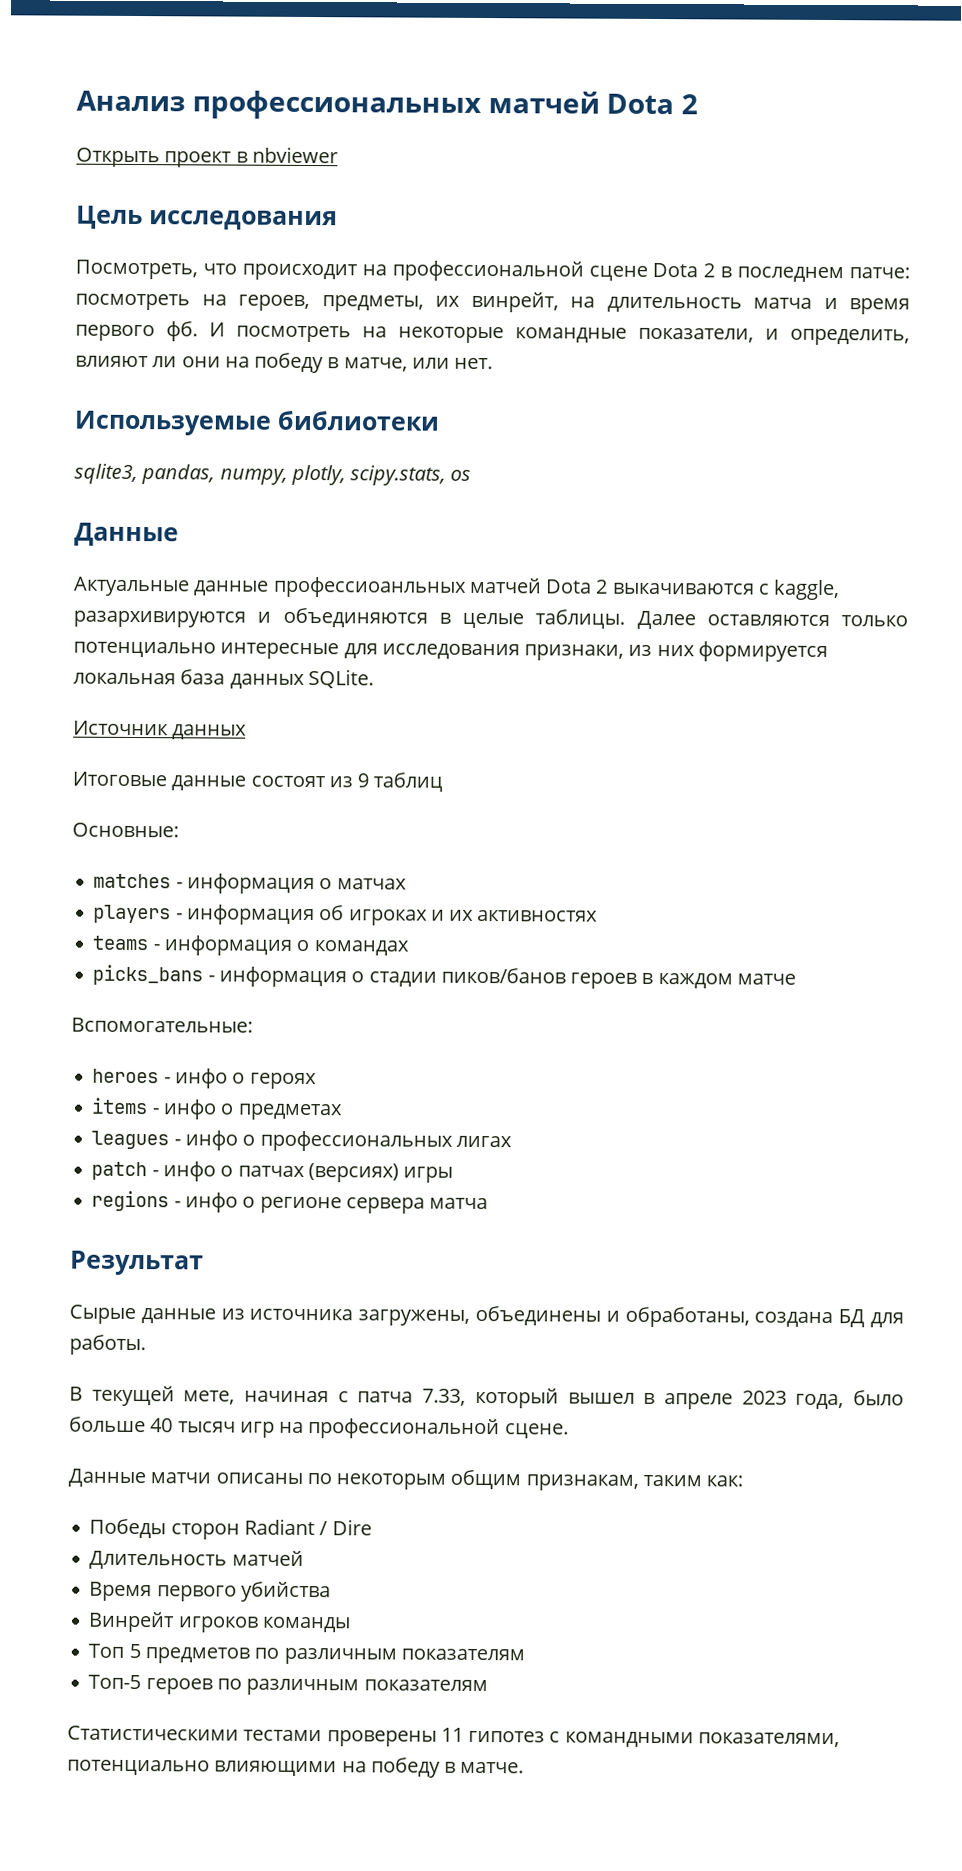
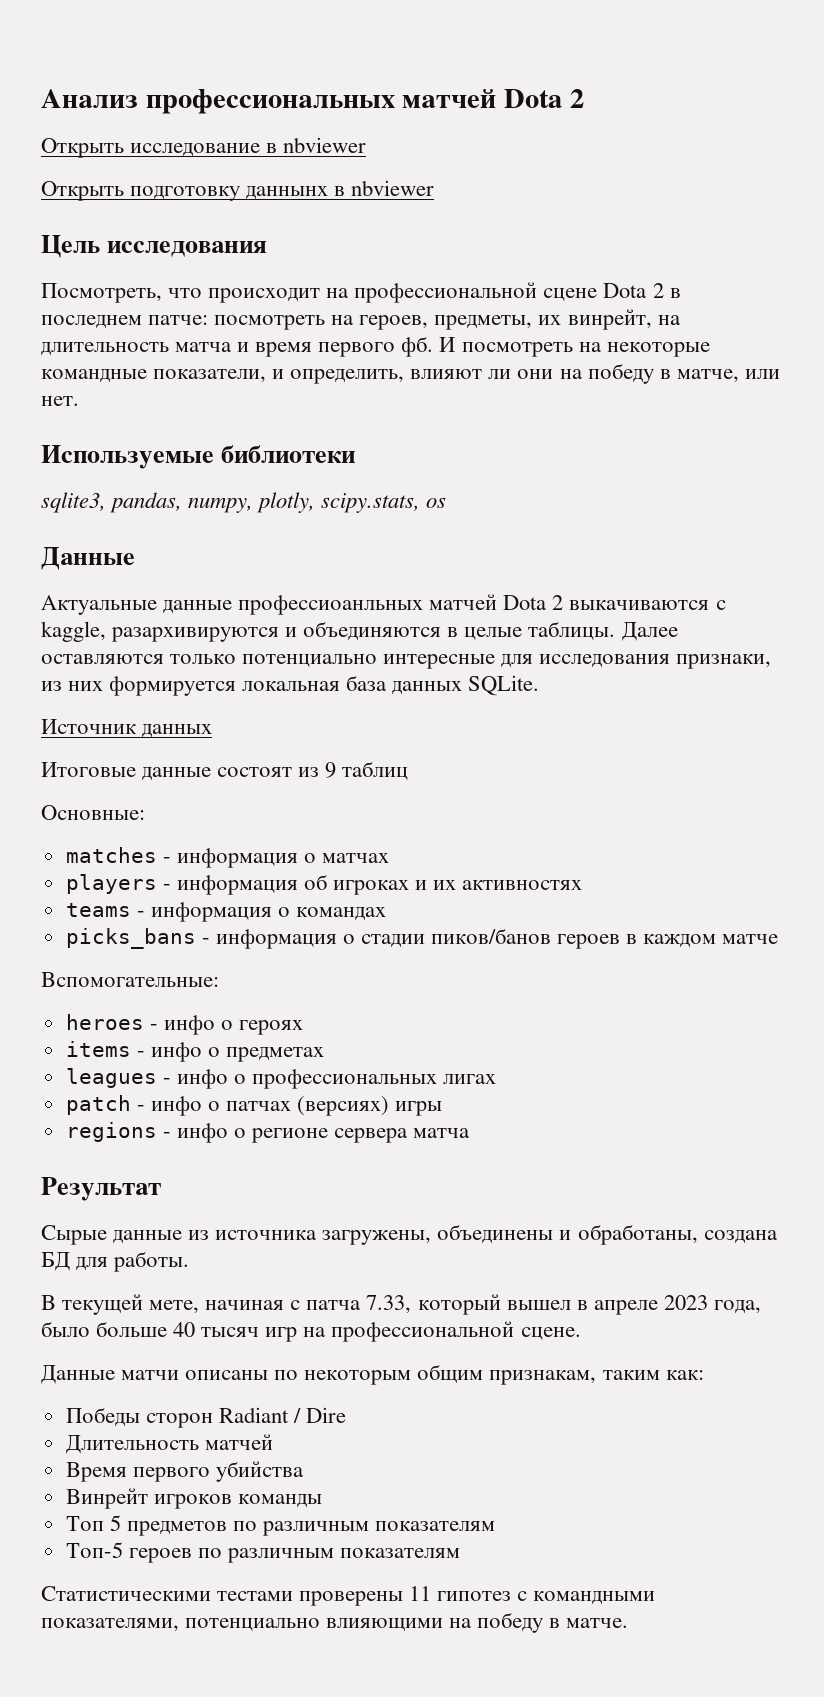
- Открыть проект в nbviewer
+ Открыть исследование в nbviewer
+ Открыть подготовку даннынх в nbviewer

